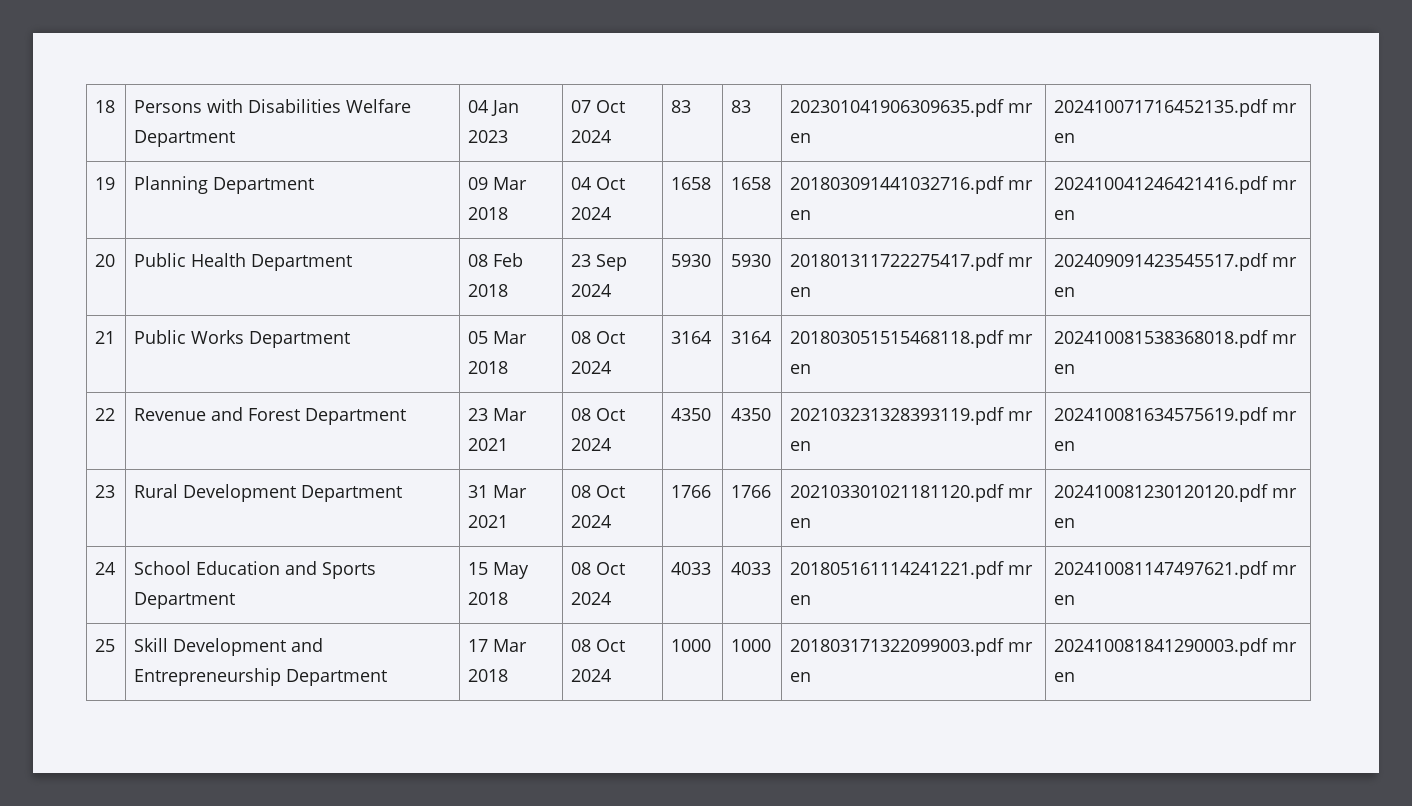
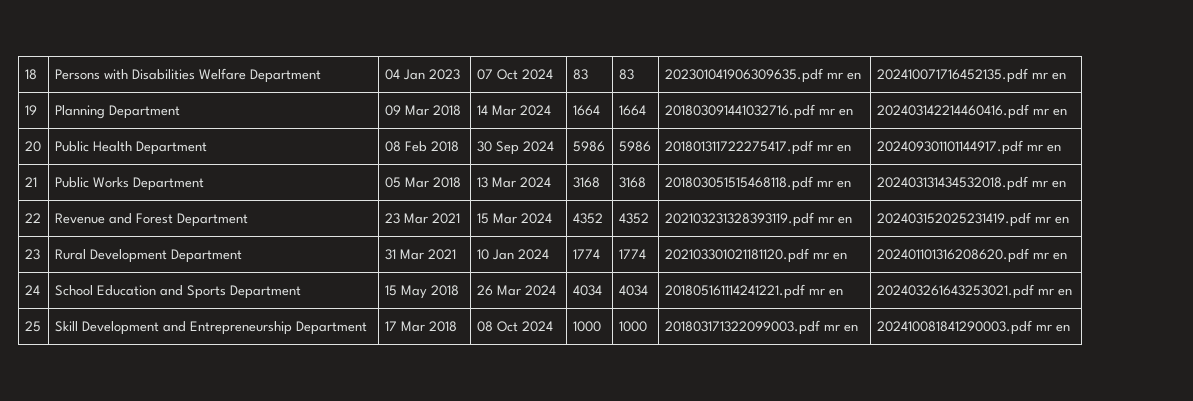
- 19 | Planning Department | 09 Mar 2018 | 04 Oct 2024 | 1658 | 1658 | 201803091441032716.pdf mr en | 202410041246421416.pdf mr en
+ 19 | Planning Department | 09 Mar 2018 | 14 Mar 2024 | 1664 | 1664 | 201803091441032716.pdf mr en | 202403142214460416.pdf mr en
- 20 | Public Health Department | 08 Feb 2018 | 23 Sep 2024 | 5930 | 5930 | 201801311722275417.pdf mr en | 202409091423545517.pdf mr en
+ 20 | Public Health Department | 08 Feb 2018 | 30 Sep 2024 | 5986 | 5986 | 201801311722275417.pdf mr en | 202409301101144917.pdf mr en
- 21 | Public Works Department | 05 Mar 2018 | 08 Oct 2024 | 3164 | 3164 | 201803051515468118.pdf mr en | 202410081538368018.pdf mr en
+ 21 | Public Works Department | 05 Mar 2018 | 13 Mar 2024 | 3168 | 3168 | 201803051515468118.pdf mr en | 202403131434532018.pdf mr en
- 22 | Revenue and Forest Department | 23 Mar 2021 | 08 Oct 2024 | 4350 | 4350 | 202103231328393119.pdf mr en | 202410081634575619.pdf mr en
+ 22 | Revenue and Forest Department | 23 Mar 2021 | 15 Mar 2024 | 4352 | 4352 | 202103231328393119.pdf mr en | 202403152025231419.pdf mr en
- 23 | Rural Development Department | 31 Mar 2021 | 08 Oct 2024 | 1766 | 1766 | 202103301021181120.pdf mr en | 202410081230120120.pdf mr en
+ 23 | Rural Development Department | 31 Mar 2021 | 10 Jan 2024 | 1774 | 1774 | 202103301021181120.pdf mr en | 202401101316208620.pdf mr en
- 24 | School Education and Sports Department | 15 May 2018 | 08 Oct 2024 | 4033 | 4033 | 201805161114241221.pdf mr en | 202410081147497621.pdf mr en
+ 24 | School Education and Sports Department | 15 May 2018 | 26 Mar 2024 | 4034 | 4034 | 201805161114241221.pdf mr en | 202403261643253021.pdf mr en

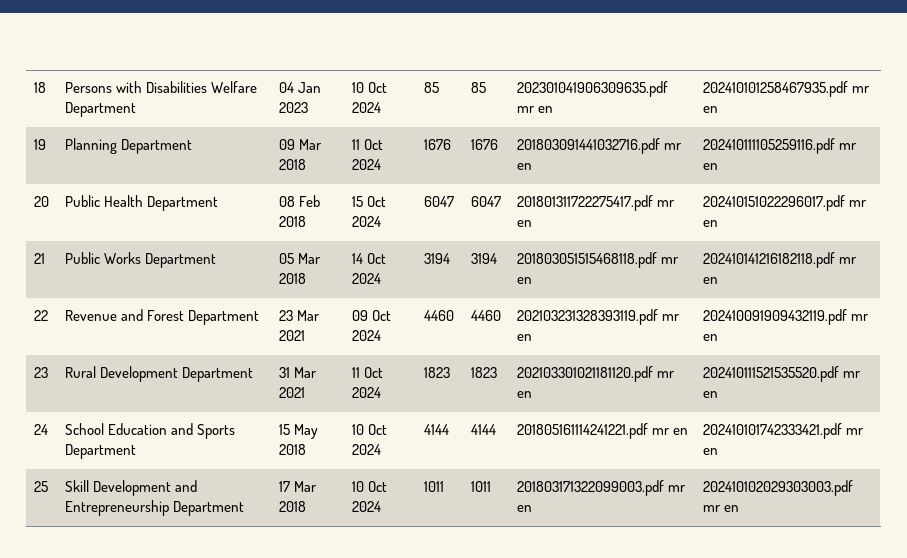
- 18 | Persons with Disabilities Welfare Department | 04 Jan 2023 | 07 Oct 2024 | 83 | 83 | 202301041906309635.pdf mr en | 202410071716452135.pdf mr en
+ 18 | Persons with Disabilities Welfare Department | 04 Jan 2023 | 10 Oct 2024 | 85 | 85 | 202301041906309635.pdf mr en | 202410101258467935.pdf mr en
- 19 | Planning Department | 09 Mar 2018 | 14 Mar 2024 | 1664 | 1664 | 201803091441032716.pdf mr en | 202403142214460416.pdf mr en
+ 19 | Planning Department | 09 Mar 2018 | 11 Oct 2024 | 1676 | 1676 | 201803091441032716.pdf mr en | 202410111105259116.pdf mr en
- 20 | Public Health Department | 08 Feb 2018 | 30 Sep 2024 | 5986 | 5986 | 201801311722275417.pdf mr en | 202409301101144917.pdf mr en
+ 20 | Public Health Department | 08 Feb 2018 | 15 Oct 2024 | 6047 | 6047 | 201801311722275417.pdf mr en | 202410151022296017.pdf mr en
- 21 | Public Works Department | 05 Mar 2018 | 13 Mar 2024 | 3168 | 3168 | 201803051515468118.pdf mr en | 202403131434532018.pdf mr en
+ 21 | Public Works Department | 05 Mar 2018 | 14 Oct 2024 | 3194 | 3194 | 201803051515468118.pdf mr en | 202410141216182118.pdf mr en
- 22 | Revenue and Forest Department | 23 Mar 2021 | 15 Mar 2024 | 4352 | 4352 | 202103231328393119.pdf mr en | 202403152025231419.pdf mr en
+ 22 | Revenue and Forest Department | 23 Mar 2021 | 09 Oct 2024 | 4460 | 4460 | 202103231328393119.pdf mr en | 202410091909432119.pdf mr en
- 23 | Rural Development Department | 31 Mar 2021 | 10 Jan 2024 | 1774 | 1774 | 202103301021181120.pdf mr en | 202401101316208620.pdf mr en
+ 23 | Rural Development Department | 31 Mar 2021 | 11 Oct 2024 | 1823 | 1823 | 202103301021181120.pdf mr en | 202410111521535520.pdf mr en
- 24 | School Education and Sports Department | 15 May 2018 | 26 Mar 2024 | 4034 | 4034 | 201805161114241221.pdf mr en | 202403261643253021.pdf mr en
+ 24 | School Education and Sports Department | 15 May 2018 | 10 Oct 2024 | 4144 | 4144 | 201805161114241221.pdf mr en | 202410101742333421.pdf mr en
- 25 | Skill Development and Entrepreneurship Department | 17 Mar 2018 | 08 Oct 2024 | 1000 | 1000 | 201803171322099003.pdf mr en | 202410081841290003.pdf mr en
+ 25 | Skill Development and Entrepreneurship Department | 17 Mar 2018 | 10 Oct 2024 | 1011 | 1011 | 201803171322099003.pdf mr en | 202410102029303003.pdf mr en

